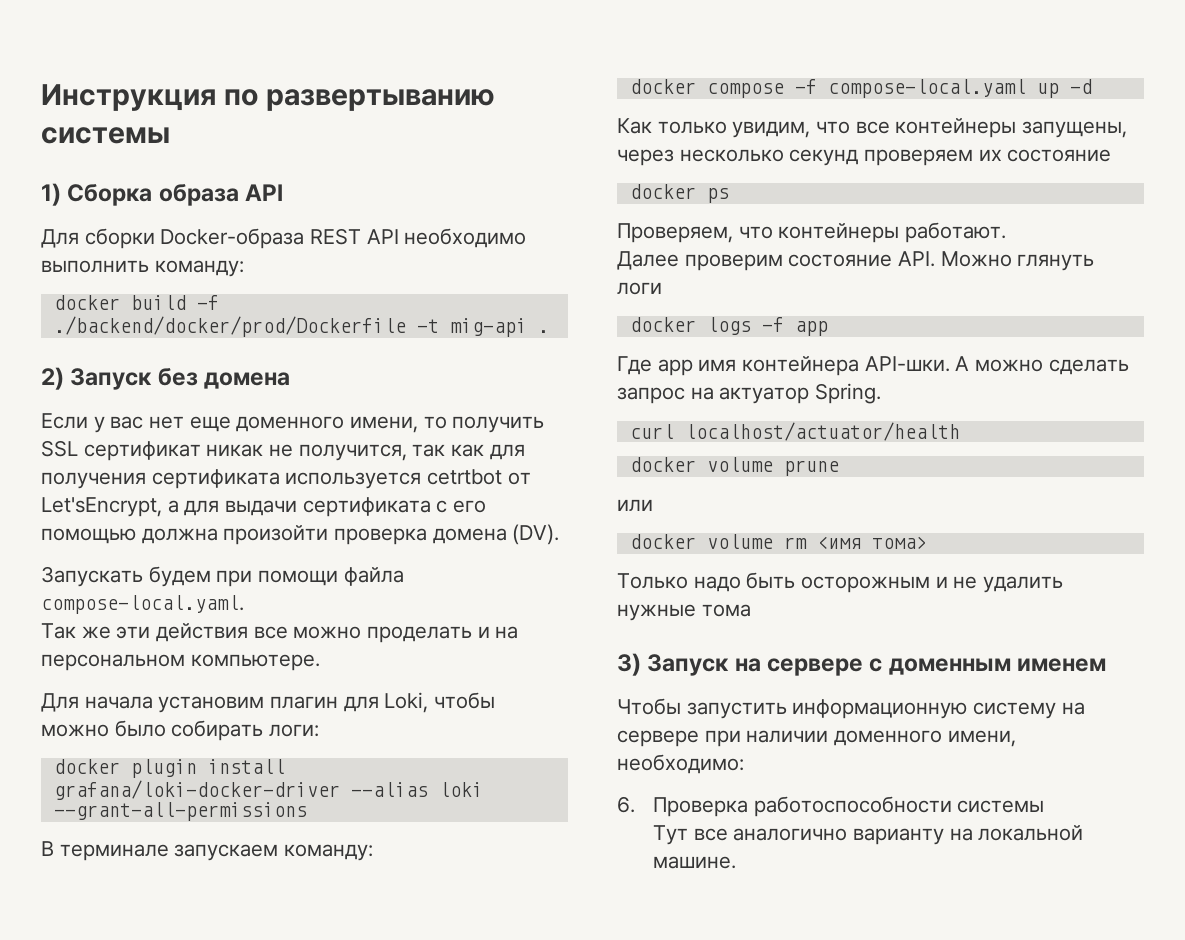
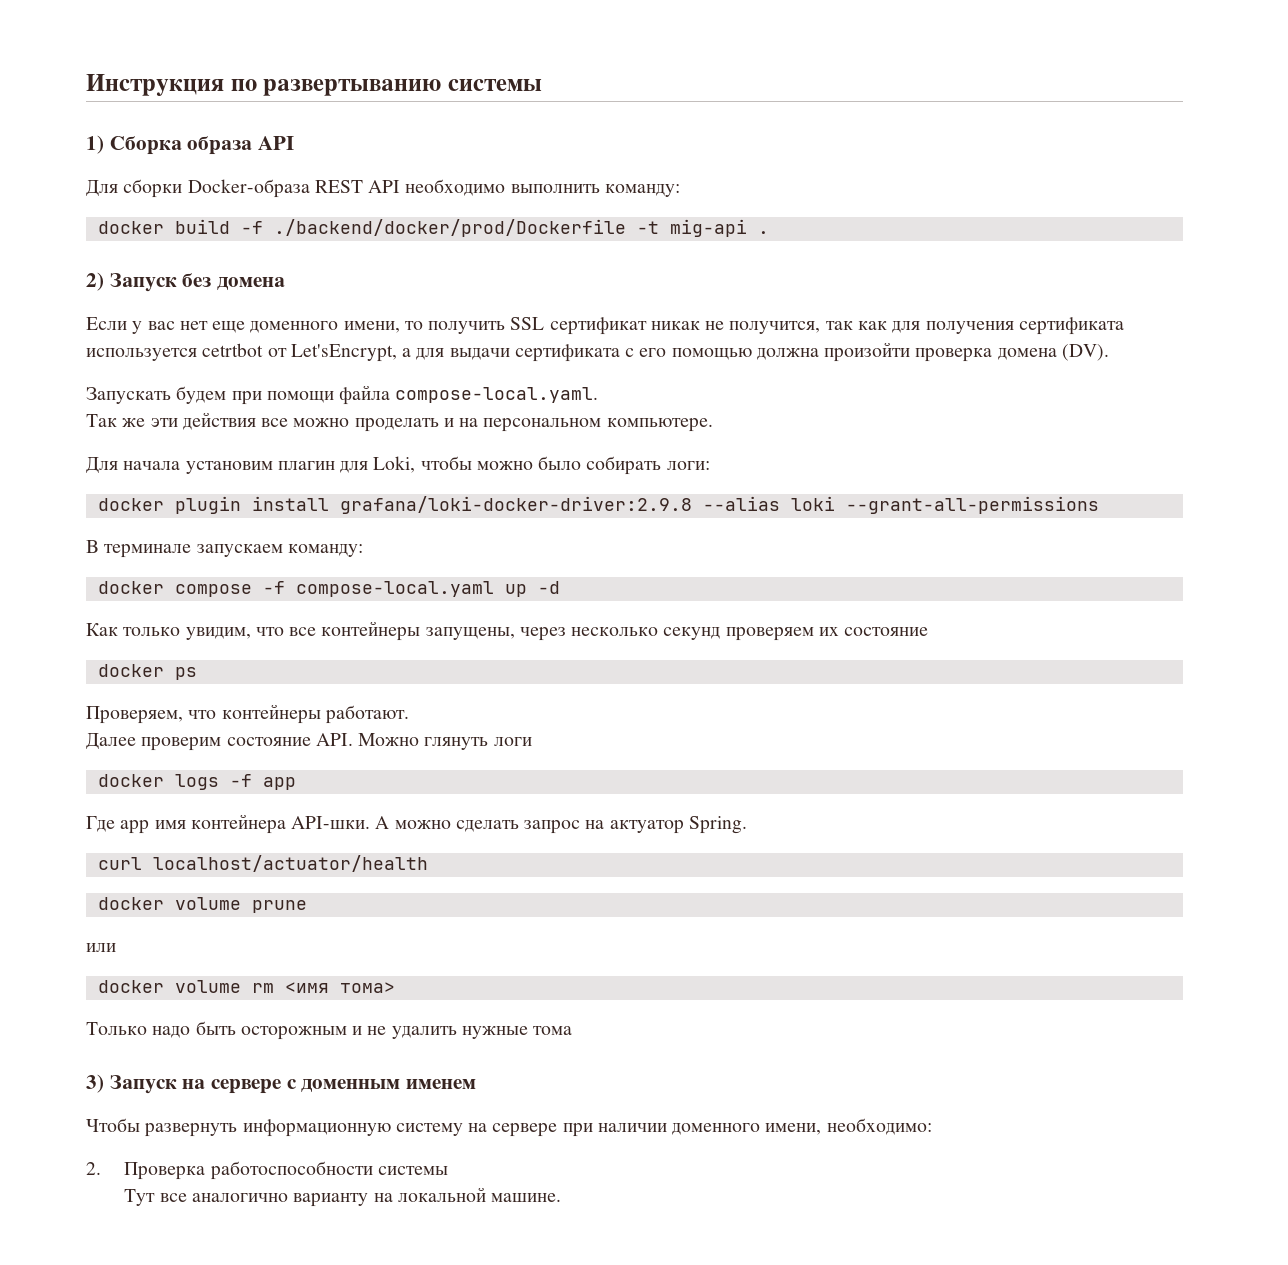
- docker plugin install grafana/loki-docker-driver --alias loki --grant-all-permissions
+ docker plugin install grafana/loki-docker-driver:2.9.8 --alias loki --grant-all-permissions
- Чтобы запустить информационную систему на сервере при наличии доменного имени, необходимо:
+ Чтобы развернуть информационную систему на сервере при наличии доменного имени, необходимо:
- 6. Проверка работоспособности системы
+ 2. Проверка работоспособности системы

